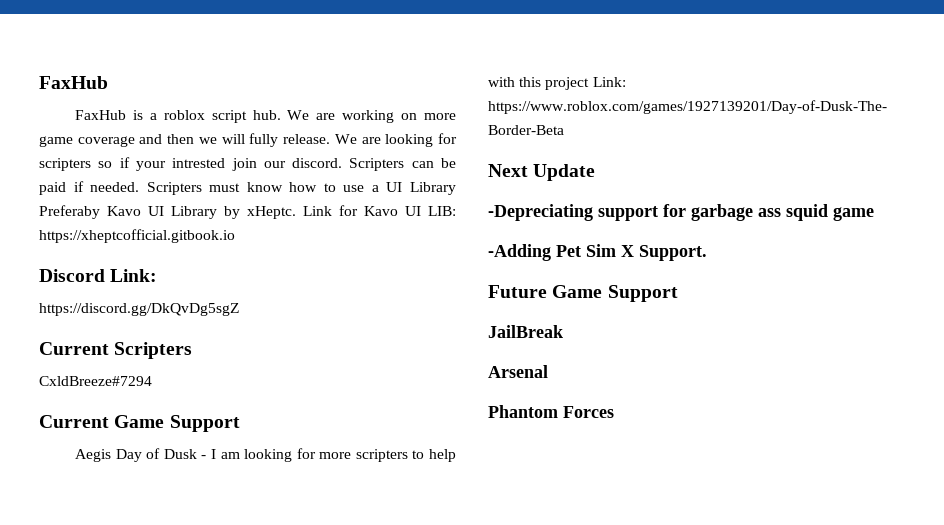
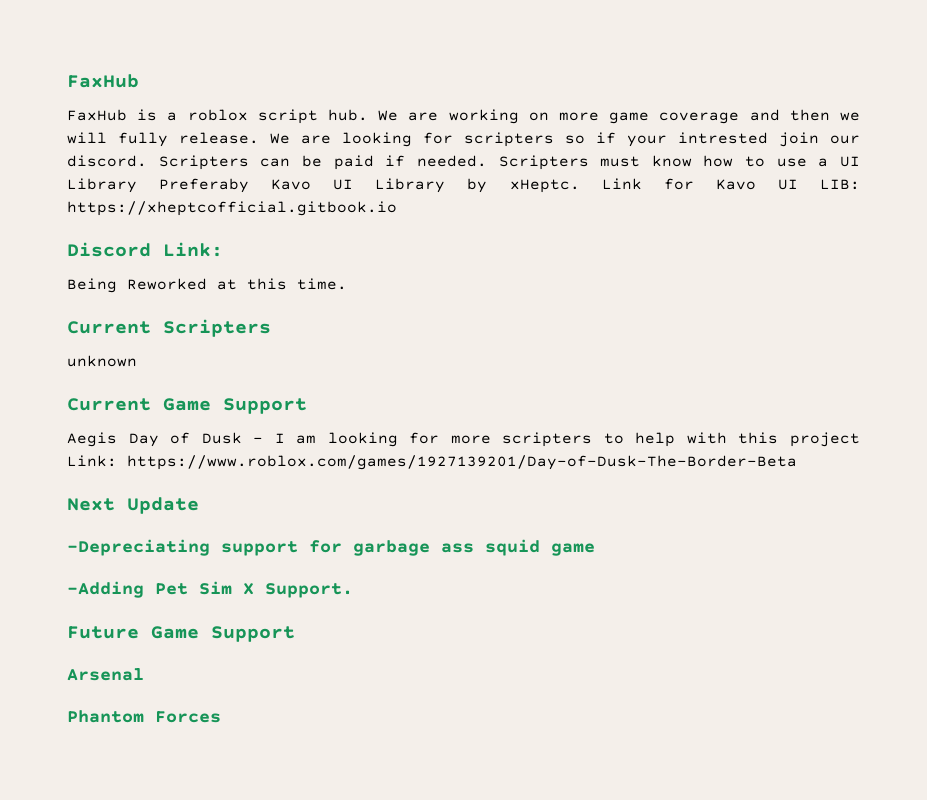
- https://discord.gg/DkQvDg5sgZ
+ Being Reworked at this time.
- CxldBreeze#7294
+ unknown
- JailBreak

